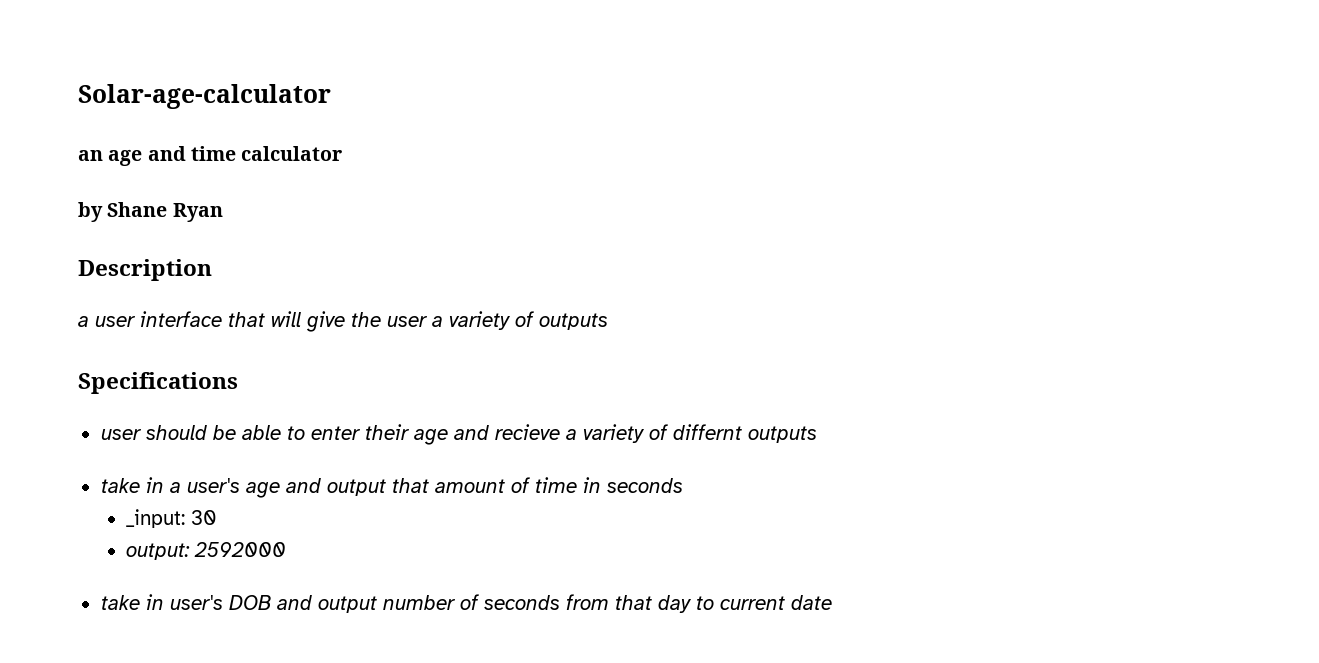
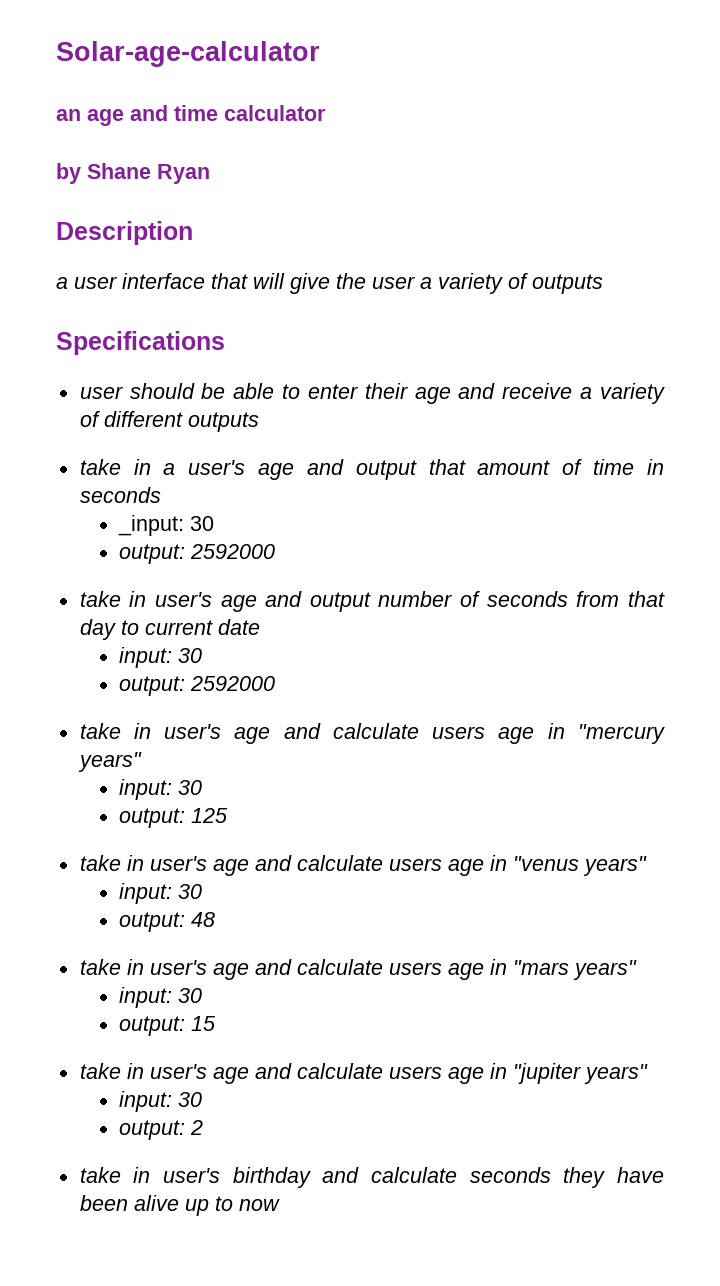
- user should be able to enter their age and recieve a variety of differnt outputs
+ user should be able to enter their age and receive a variety of different outputs
- take in user's DOB and output number of seconds from that day to current date
+ take in user's age and output number of seconds from that day to current date
+ input: 30
+ output: 2592000
+ take in user's age and calculate users age in "mercury years"
+ input: 30
+ output: 125
+ take in user's age and calculate users age in "venus years"
+ input: 30
+ output: 48
+ take in user's age and calculate users age in "mars years"
+ input: 30
+ output: 15
+ take in user's age and calculate users age in "jupiter years"
+ input: 30
+ output: 2
+ take in user's birthday and calculate seconds they have been alive up to now

